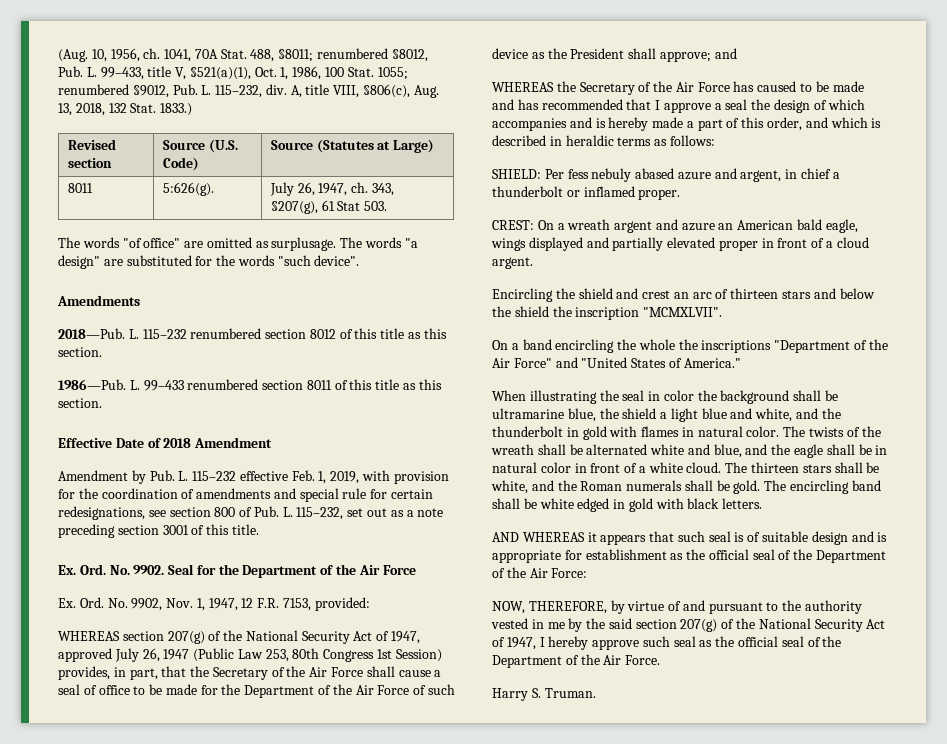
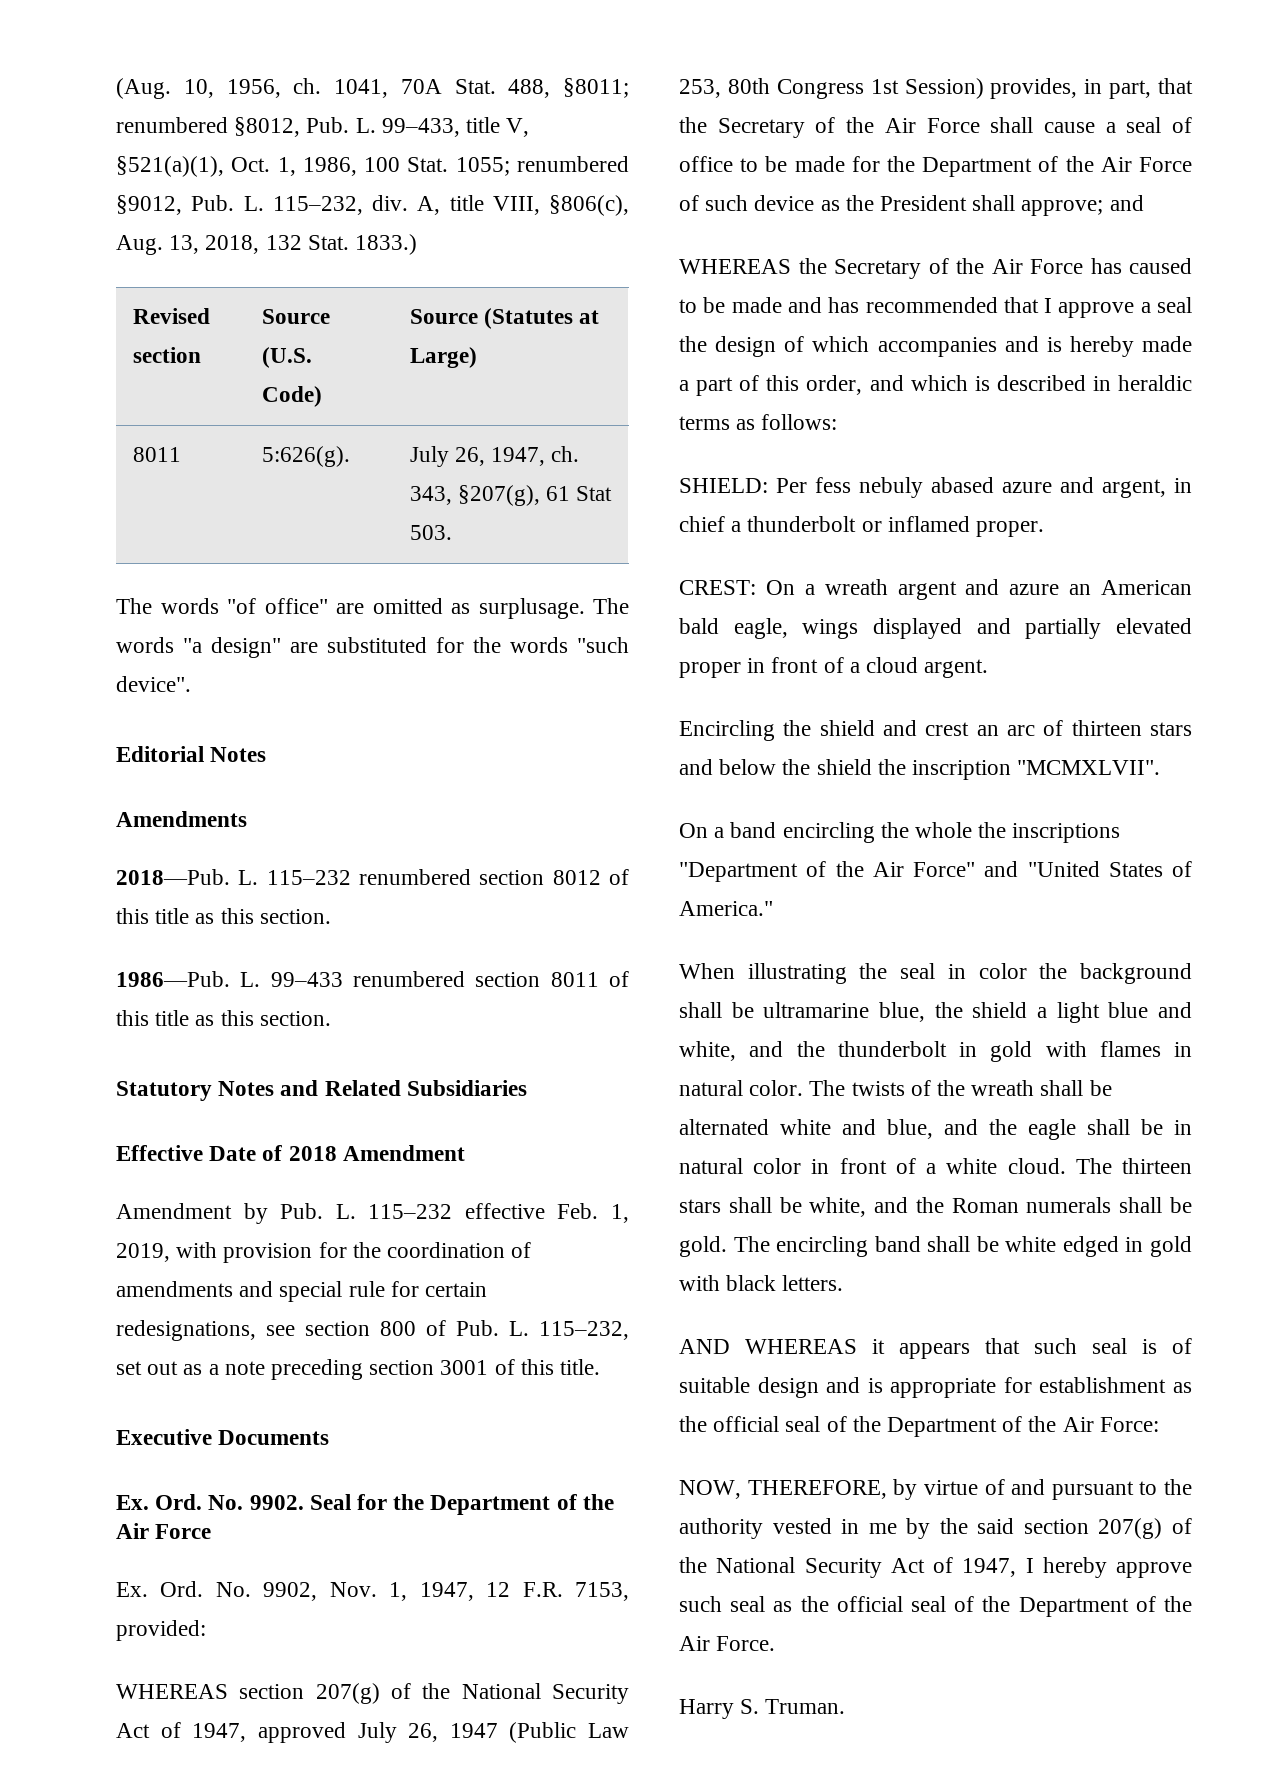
+ Editorial Notes
+ Statutory Notes and Related Subsidiaries
+ Executive Documents

